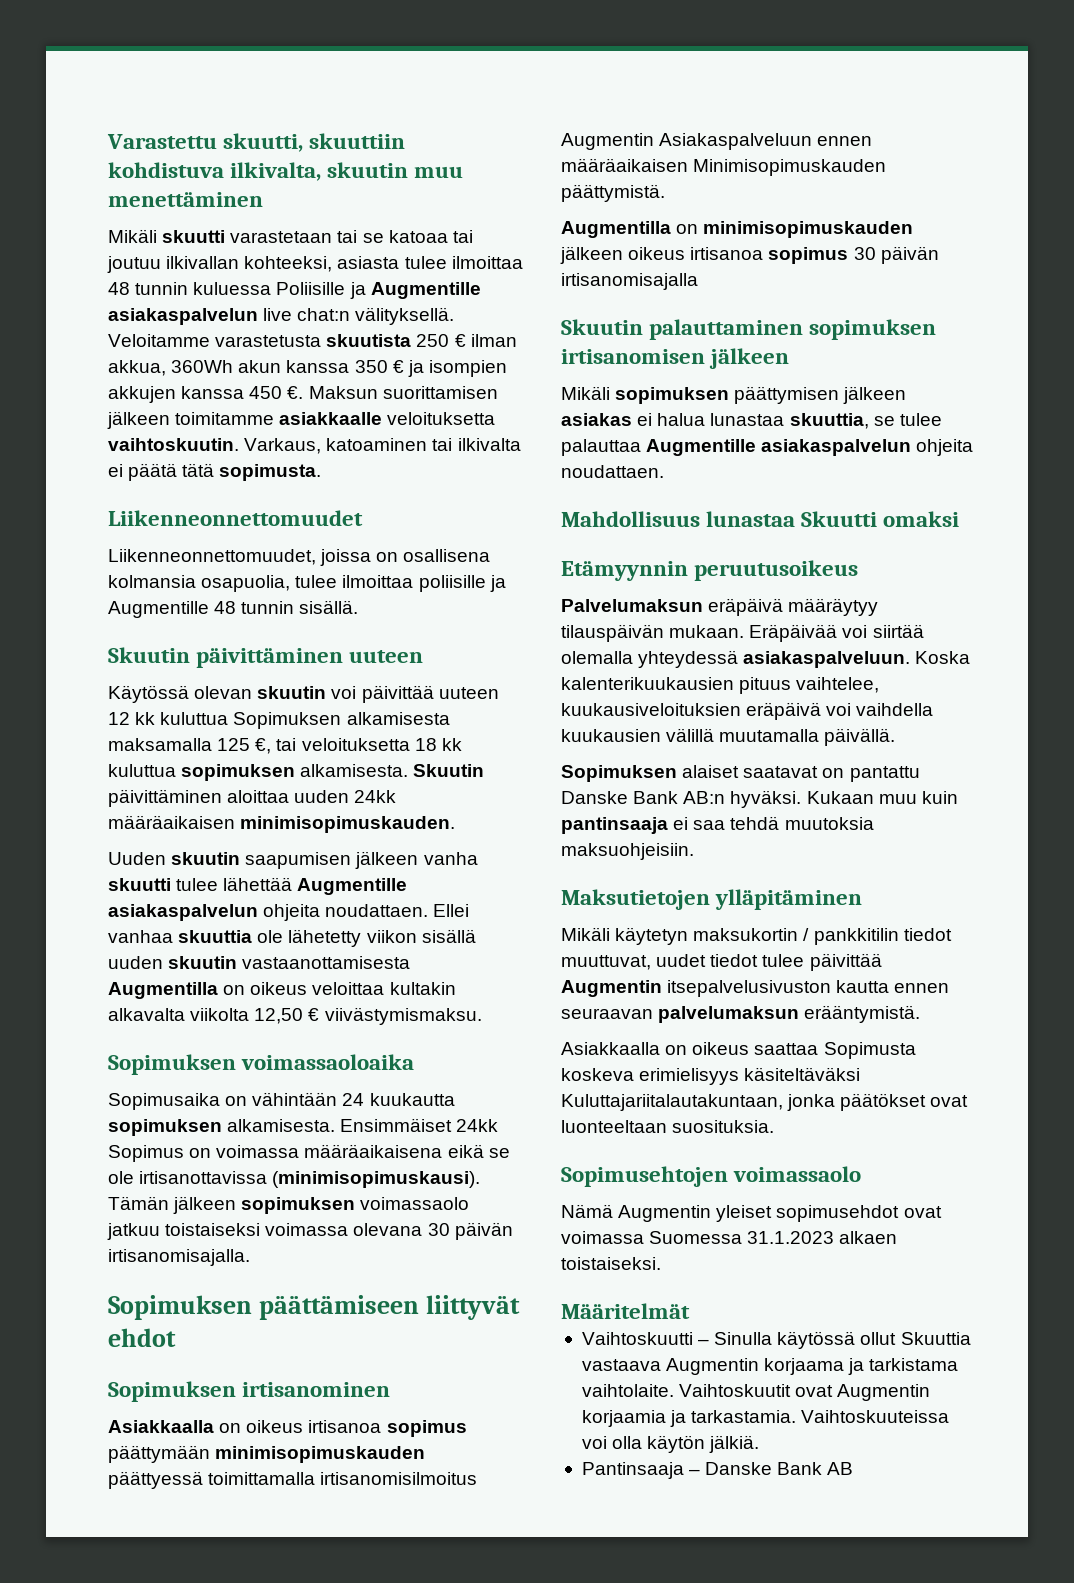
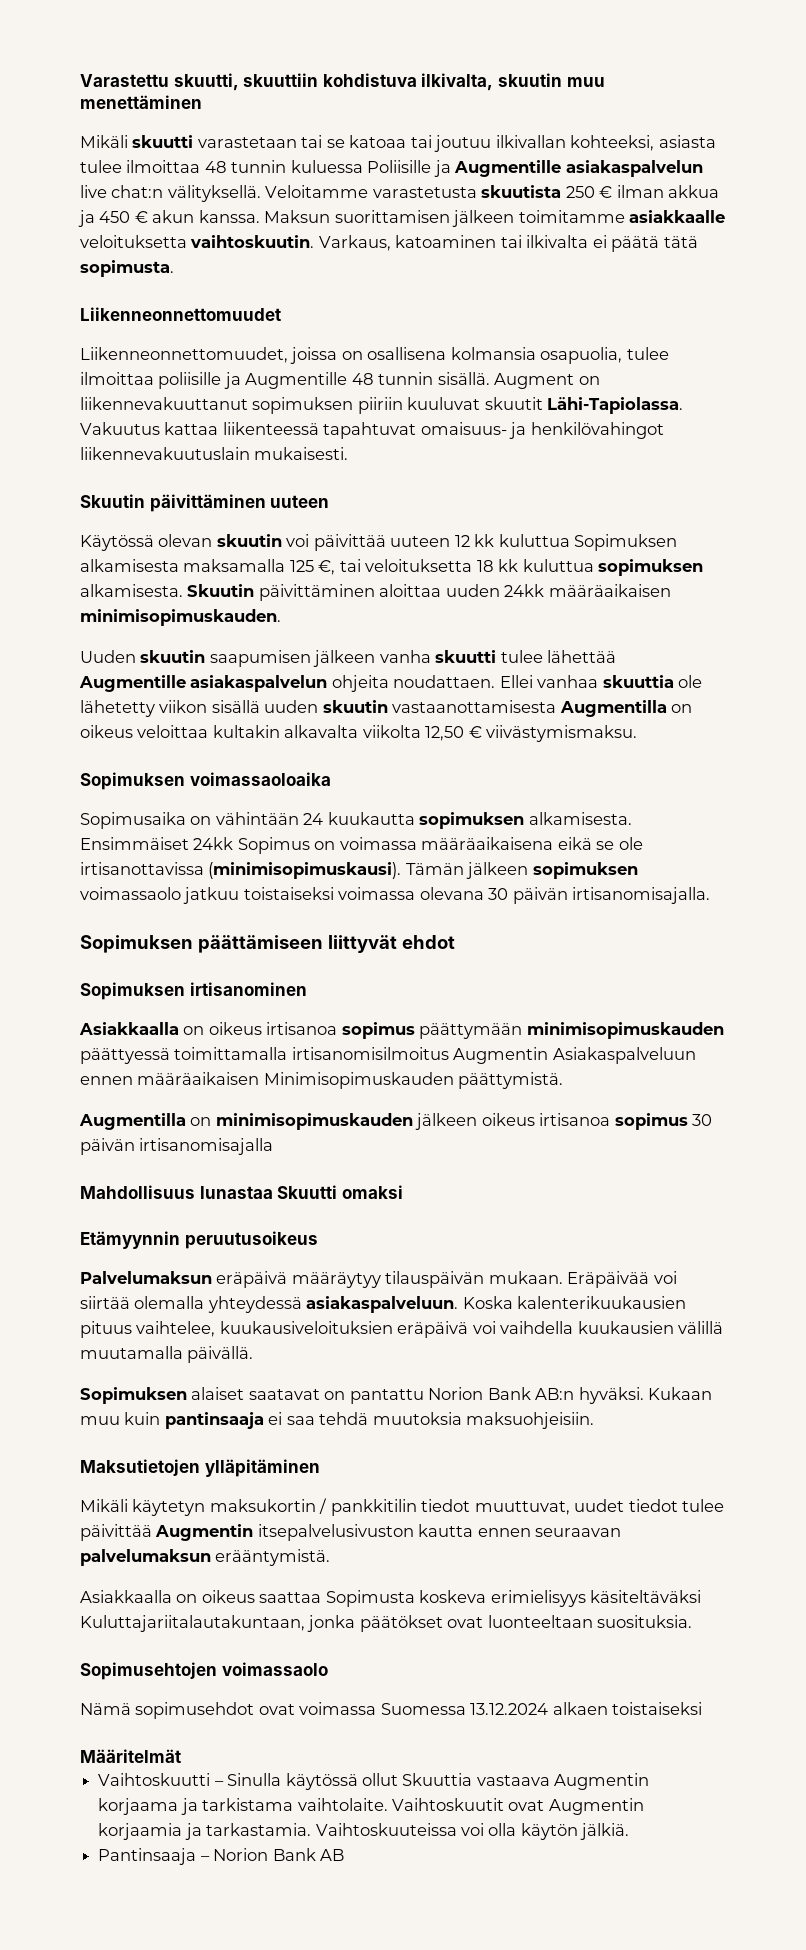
- Veloitamme varastetusta skuutista 250 € ilman akkua, 360Wh akun kanssa 350 € ja isompien akkujen kanssa 450 €.
+ Veloitamme varastetusta skuutista 250 € ilman akkua ja 450 € akun kanssa.
+ Augment on liikennevakuuttanut sopimuksen piiriin kuuluvat skuutit Lähi-Tapiolassa. Vakuutus kattaa liikenteessä tapahtuvat omaisuus- ja henkilövahingot liikennevakuutuslain mukaisesti.
- Skuutin palauttaminen sopimuksen irtisanomisen jälkeen
- Mikäli sopimuksen päättymisen jälkeen asiakas ei halua lunastaa skuuttia, se tulee palauttaa Augmentille asiakaspalvelun ohjeita noudattaen.
- Sopimuksen alaiset saatavat on pantattu Danske Bank AB:n hyväksi.
+ Sopimuksen alaiset saatavat on pantattu Norion Bank AB:n hyväksi.
- Nämä Augmentin yleiset sopimusehdot ovat voimassa Suomessa 31.1.2023 alkaen toistaiseksi.
+ Nämä sopimusehdot ovat voimassa Suomessa 13.12.2024 alkaen toistaiseksi
- Pantinsaaja – Danske Bank AB
+ Pantinsaaja – Norion Bank AB

